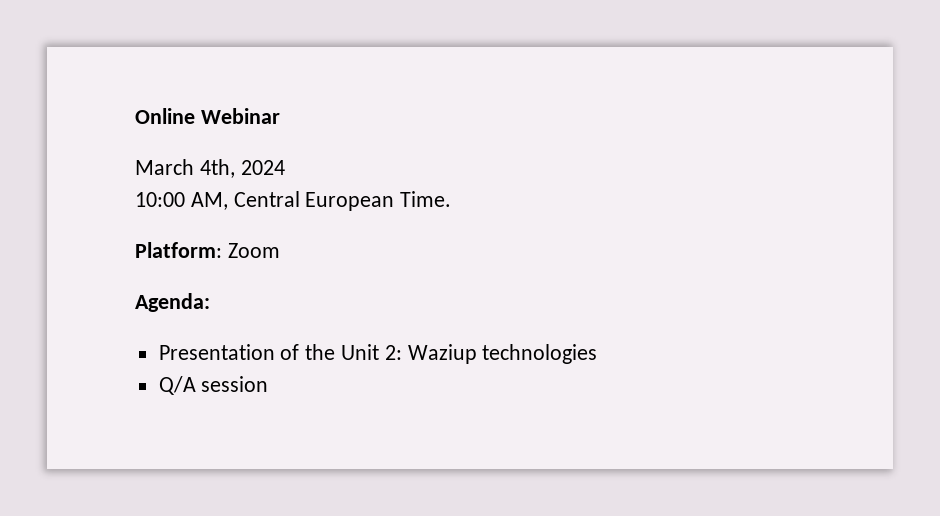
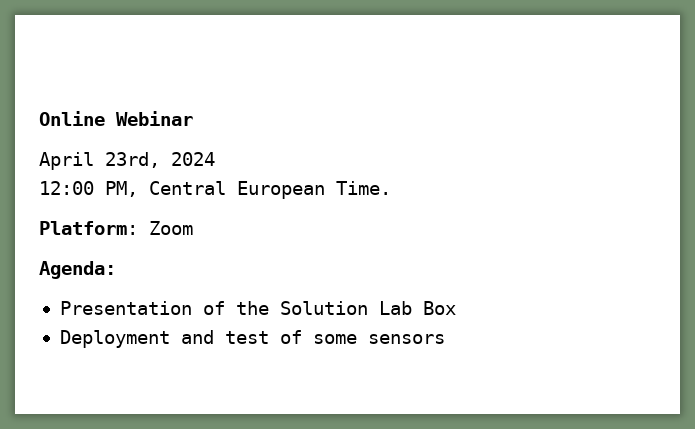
- March 4th, 2024
+ April 23rd, 2024
- 10:00 AM, Central European Time.
+ 12:00 PM, Central European Time.
- Presentation of the Unit 2: Waziup technologies
- Q/A session
+ Presentation of the Solution Lab Box
+ Deployment and test of some sensors

